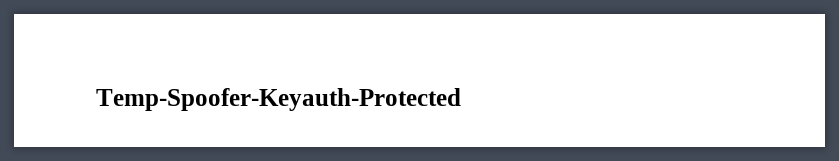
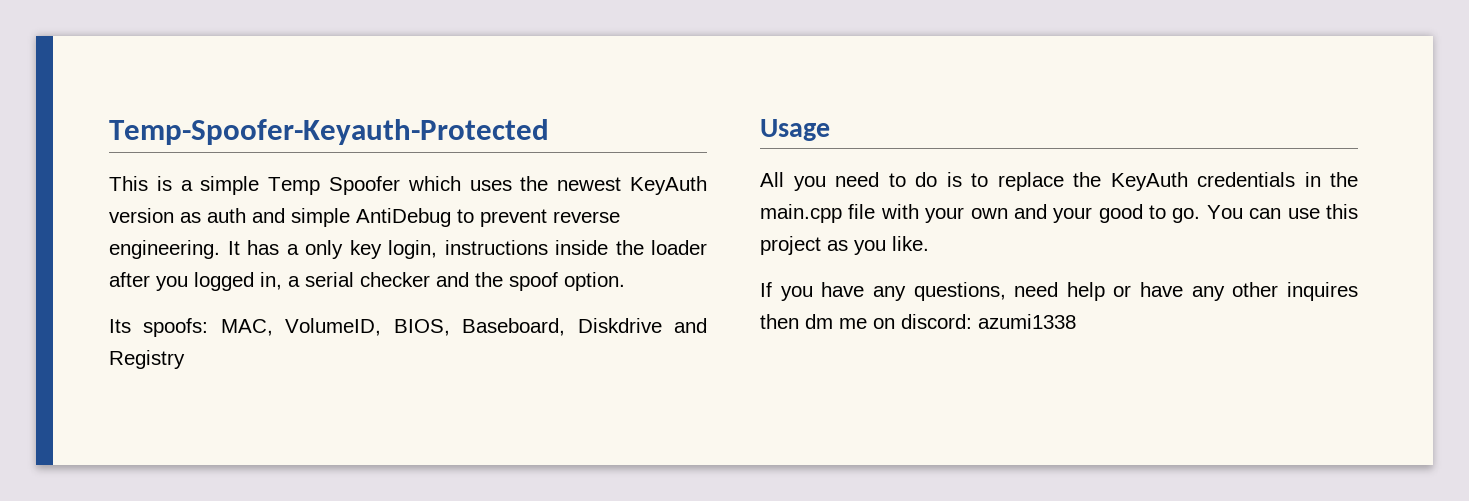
+ This is a simple Temp Spoofer which uses the newest KeyAuth version as auth and simple AntiDebug to prevent reverse engineering. It has a only key login, instructions inside the loader after you logged in, a serial checker and the spoof option.
+ Its spoofs: MAC, VolumeID, BIOS, Baseboard, Diskdrive and Registry
+ Usage
+ All you need to do is to replace the KeyAuth credentials in the main.cpp file with your own and your good to go. You can use this project as you like.
+ If you have any questions, need help or have any other inquires then dm me on discord: azumi1338

